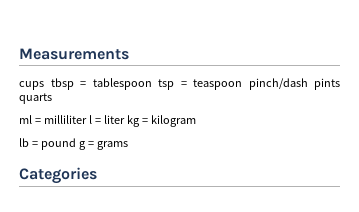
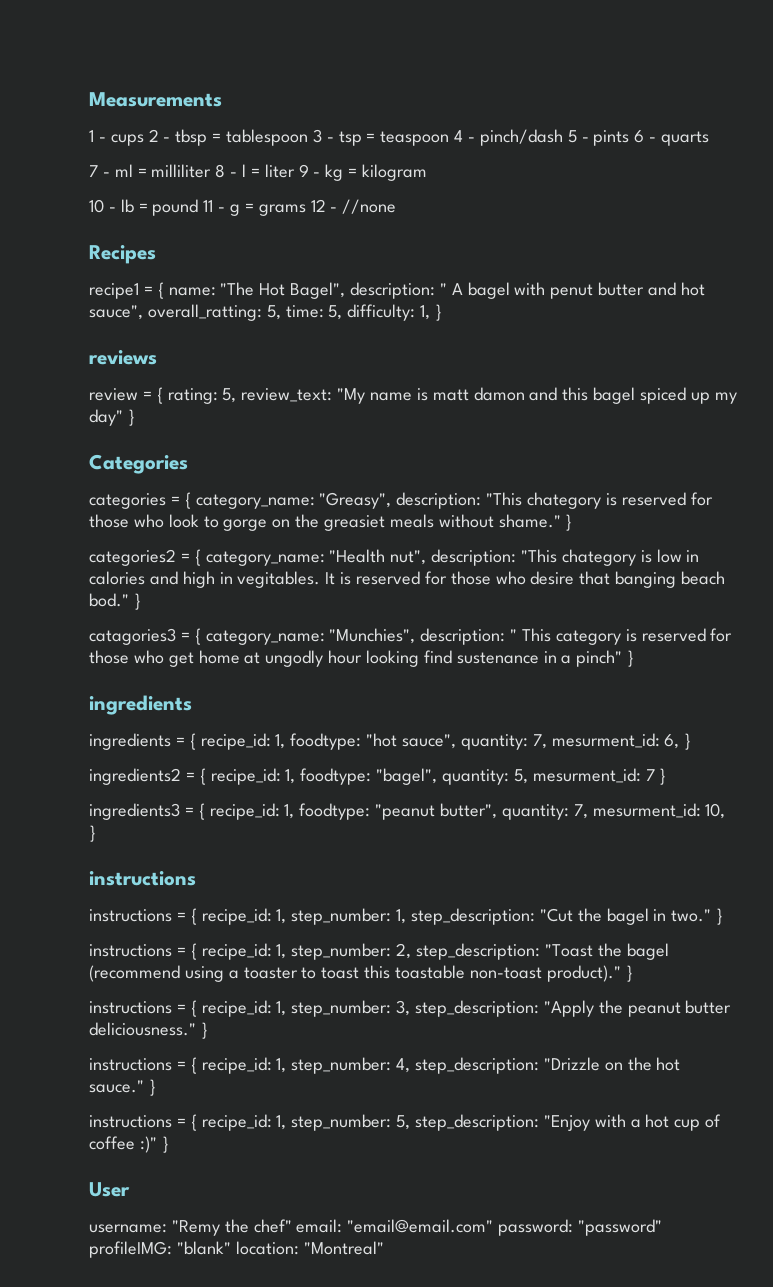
- cups tbsp = tablespoon tsp = teaspoon pinch/dash pints quarts
+ 1 - cups 2 - tbsp = tablespoon 3 - tsp = teaspoon 4 - pinch/dash 5 - pints 6 - quarts
- ml = milliliter l = liter kg = kilogram
+ 7 - ml = milliliter 8 - l = liter 9 - kg = kilogram
- lb = pound g = grams
+ 10 - lb = pound 11 - g = grams 12 - //none
+ Recipes
+ recipe1 = { name: "The Hot Bagel", description: " A bagel with penut butter and hot sauce", overall_ratting: 5, time: 5, difficulty: 1, }
+ reviews
+ review = { rating: 5, review_text: "My name is matt damon and this bagel spiced up my day" }
  Categories
+ categories = { category_name: "Greasy", description: "This chategory is reserved for those who look to gorge on the greasiet meals without shame." }
+ categories2 = { category_name: "Health nut", description: "This chategory is low in calories and high in vegitables. It is reserved for those who desire that banging beach bod." }
+ catagories3 = { category_name: "Munchies", description: " This category is reserved for those who get home at ungodly hour looking find sustenance in a pinch" }
+ ingredients
+ ingredients = { recipe_id: 1, foodtype: "hot sauce", quantity: 7, mesurment_id: 6, }
+ ingredients2 = { recipe_id: 1, foodtype: "bagel", quantity: 5, mesurment_id: 7 }
+ ingredients3 = { recipe_id: 1, foodtype: "peanut butter", quantity: 7, mesurment_id: 10, }
+ instructions
+ instructions = { recipe_id: 1, step_number: 1, step_description: "Cut the bagel in two." }
+ instructions = { recipe_id: 1, step_number: 2, step_description: "Toast the bagel (recommend using a toaster to toast this toastable non-toast product)." }
+ instructions = { recipe_id: 1, step_number: 3, step_description: "Apply the peanut butter deliciousness." }
+ instructions = { recipe_id: 1, step_number: 4, step_description: "Drizzle on the hot sauce." }
+ instructions = { recipe_id: 1, step_number: 5, step_description: "Enjoy with a hot cup of coffee :)" }
+ User
+ username: "Remy the chef" email: "email@email.com" password: "password" profileIMG: "blank" location: "Montreal"

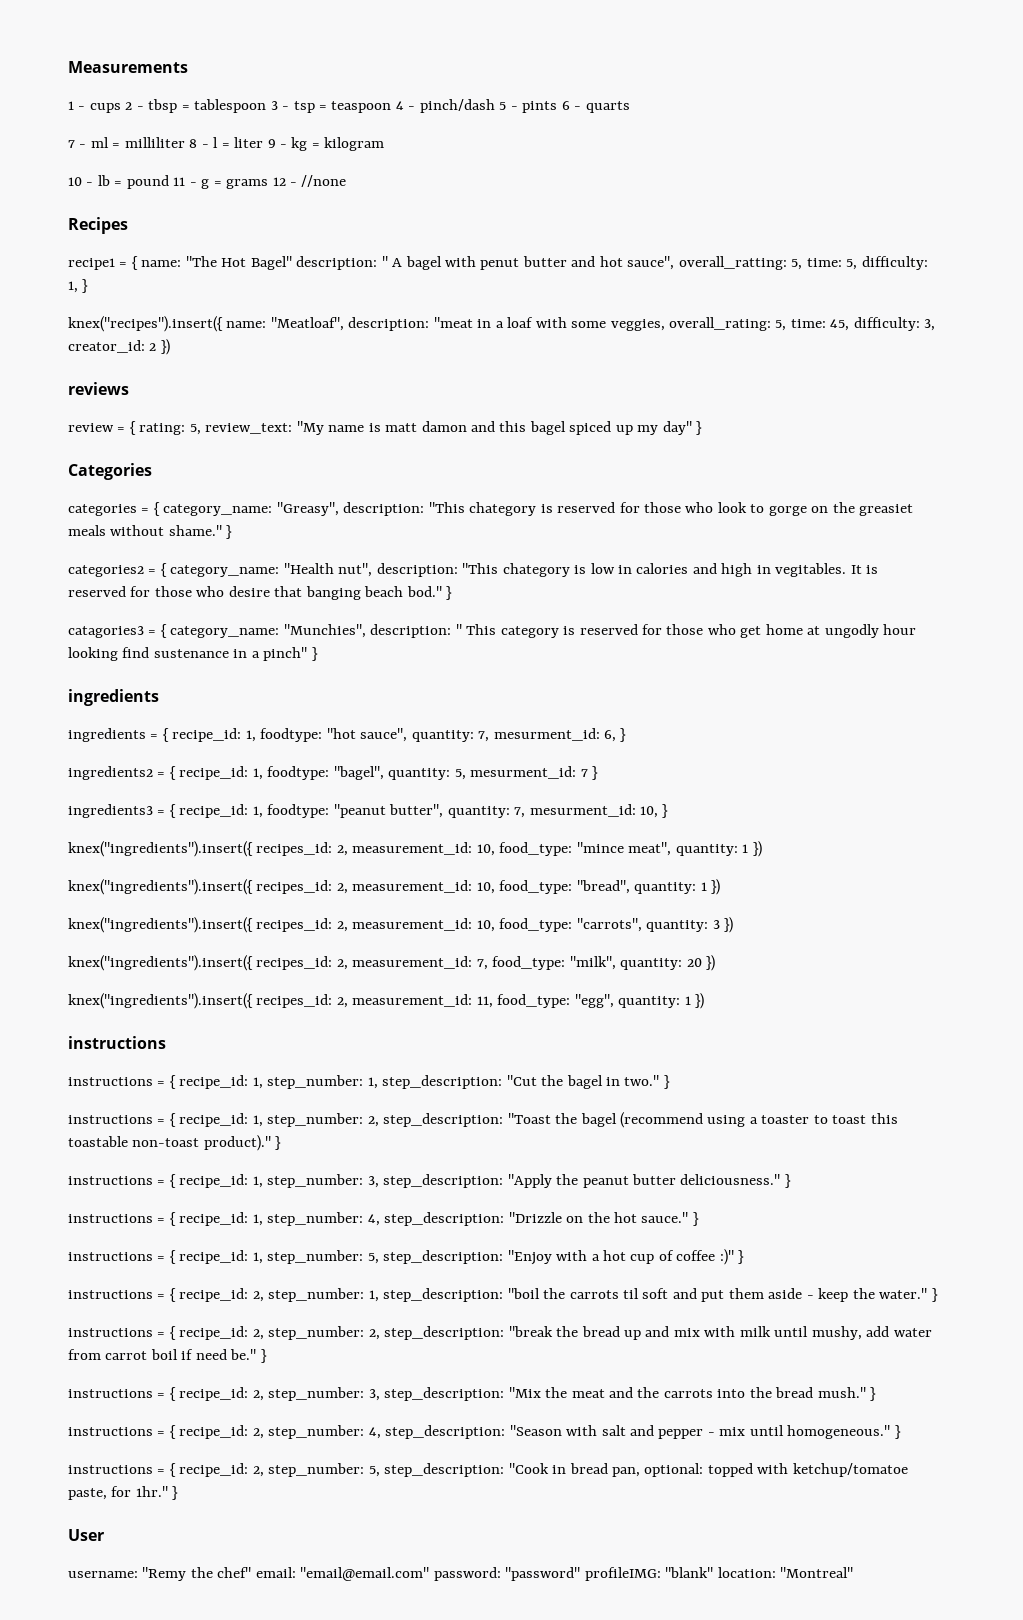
- recipe1 = { name: "The Hot Bagel", description: " A bagel with penut butter and hot sauce", overall_ratting: 5, time: 5, difficulty: 1, }
+ recipe1 = { name: "The Hot Bagel" description: " A bagel with penut butter and hot sauce", overall_ratting: 5, time: 5, difficulty: 1, }
+ knex("recipes").insert({ name: "Meatloaf", description: "meat in a loaf with some veggies, overall_rating: 5, time: 45, difficulty: 3, creator_id: 2 })
+ knex("ingredients").insert({ recipes_id: 2, measurement_id: 10, food_type: "mince meat", quantity: 1 })
+ knex("ingredients").insert({ recipes_id: 2, measurement_id: 10, food_type: "bread", quantity: 1 })
+ knex("ingredients").insert({ recipes_id: 2, measurement_id: 10, food_type: "carrots", quantity: 3 })
+ knex("ingredients").insert({ recipes_id: 2, measurement_id: 7, food_type: "milk", quantity: 20 })
+ knex("ingredients").insert({ recipes_id: 2, measurement_id: 11, food_type: "egg", quantity: 1 })
+ instructions = { recipe_id: 2, step_number: 1, step_description: "boil the carrots til soft and put them aside - keep the water." }
+ instructions = { recipe_id: 2, step_number: 2, step_description: "break the bread up and mix with milk until mushy, add water from carrot boil if need be." }
+ instructions = { recipe_id: 2, step_number: 3, step_description: "Mix the meat and the carrots into the bread mush." }
+ instructions = { recipe_id: 2, step_number: 4, step_description: "Season with salt and pepper - mix until homogeneous." }
+ instructions = { recipe_id: 2, step_number: 5, step_description: "Cook in bread pan, optional: topped with ketchup/tomatoe paste, for 1hr." }

